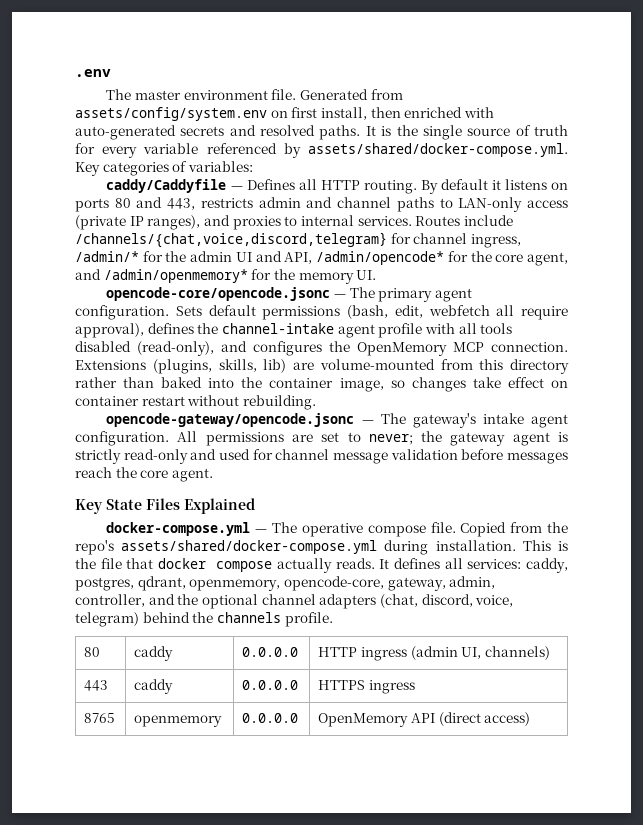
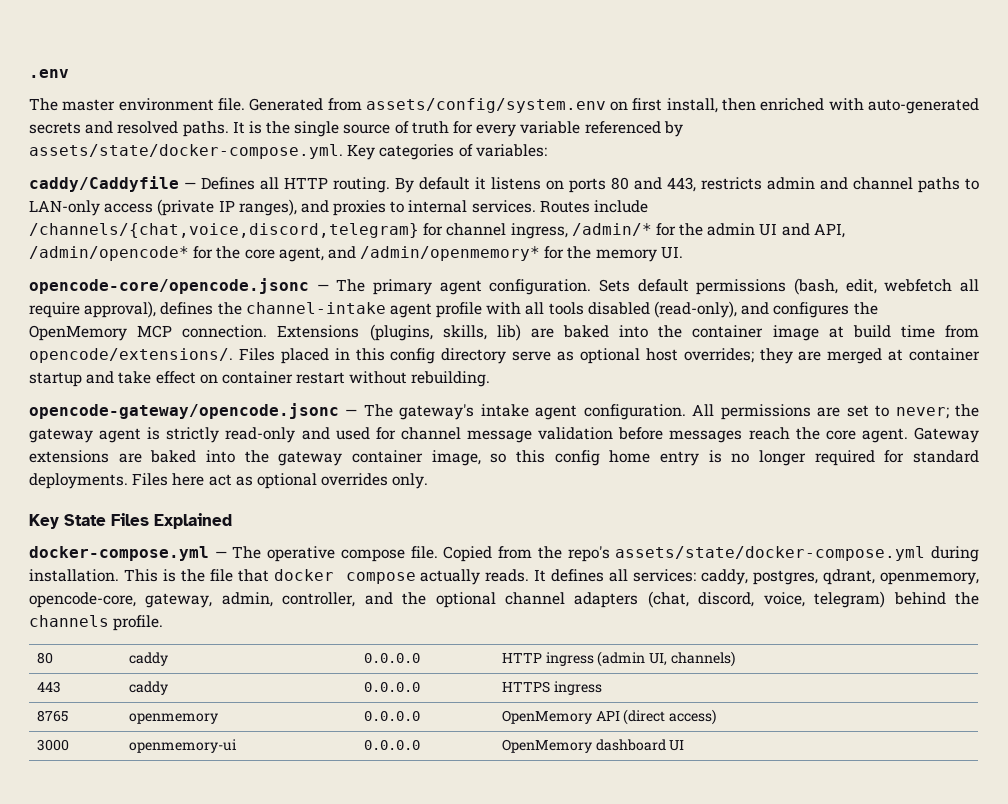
- It is the single source of truth for every variable referenced by assets/shared/docker-compose.yml. Key categories of variables:
+ It is the single source of truth for every variable referenced by assets/state/docker-compose.yml. Key categories of variables:
- Extensions (plugins, skills, lib) are volume-mounted from this directory rather than baked into the container image, so changes take effect on container restart without rebuilding.
+ Extensions (plugins, skills, lib) are baked into the container image at build time from opencode/extensions/. Files placed in this config directory serve as optional host overrides; they are merged at container startup and take effect on container restart without rebuilding.
+ Gateway extensions are baked into the gateway container image, so this config home entry is no longer required for standard deployments. Files here act as optional overrides only.
- Copied from the repo's assets/shared/docker-compose.yml during installation.
+ Copied from the repo's assets/state/docker-compose.yml during installation.
+ 3000 | openmemory-ui | 0.0.0.0 | OpenMemory dashboard UI

